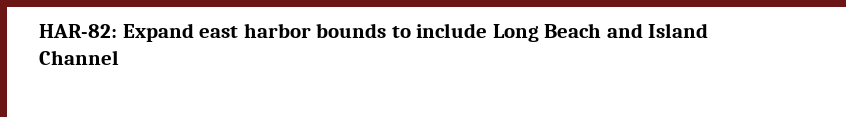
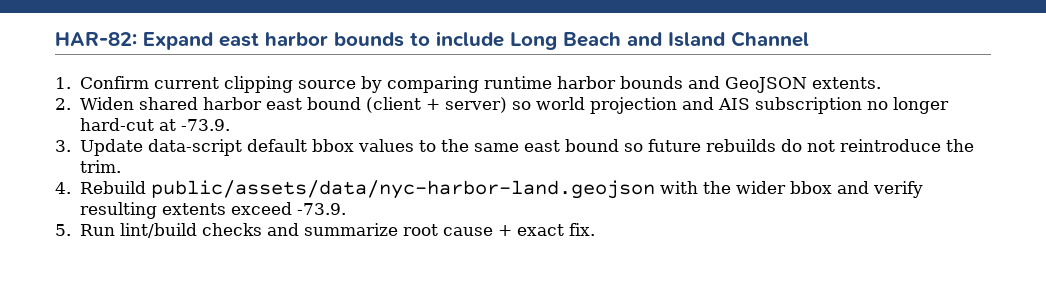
+ 1. Confirm current clipping source by comparing runtime harbor bounds and GeoJSON extents.
+ 2. Widen shared harbor east bound (client + server) so world projection and AIS subscription no longer hard-cut at -73.9.
+ 3. Update data-script default bbox values to the same east bound so future rebuilds do not reintroduce the trim.
+ 4. Rebuild public/assets/data/nyc-harbor-land.geojson with the wider bbox and verify resulting extents exceed -73.9.
+ 5. Run lint/build checks and summarize root cause + exact fix.

